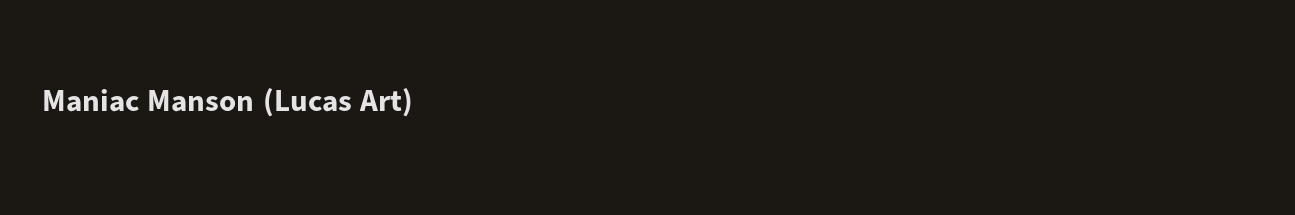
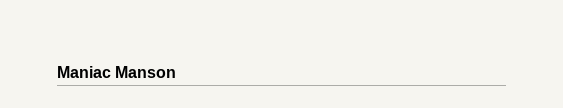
- Maniac Manson (Lucas Art)
+ Maniac Manson

